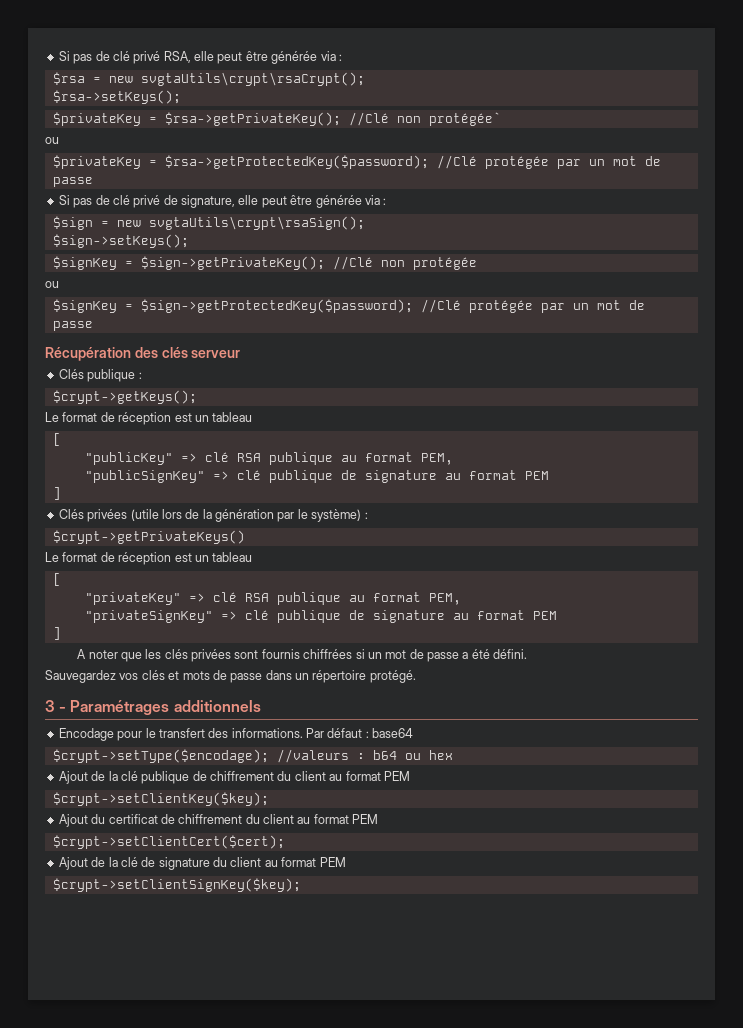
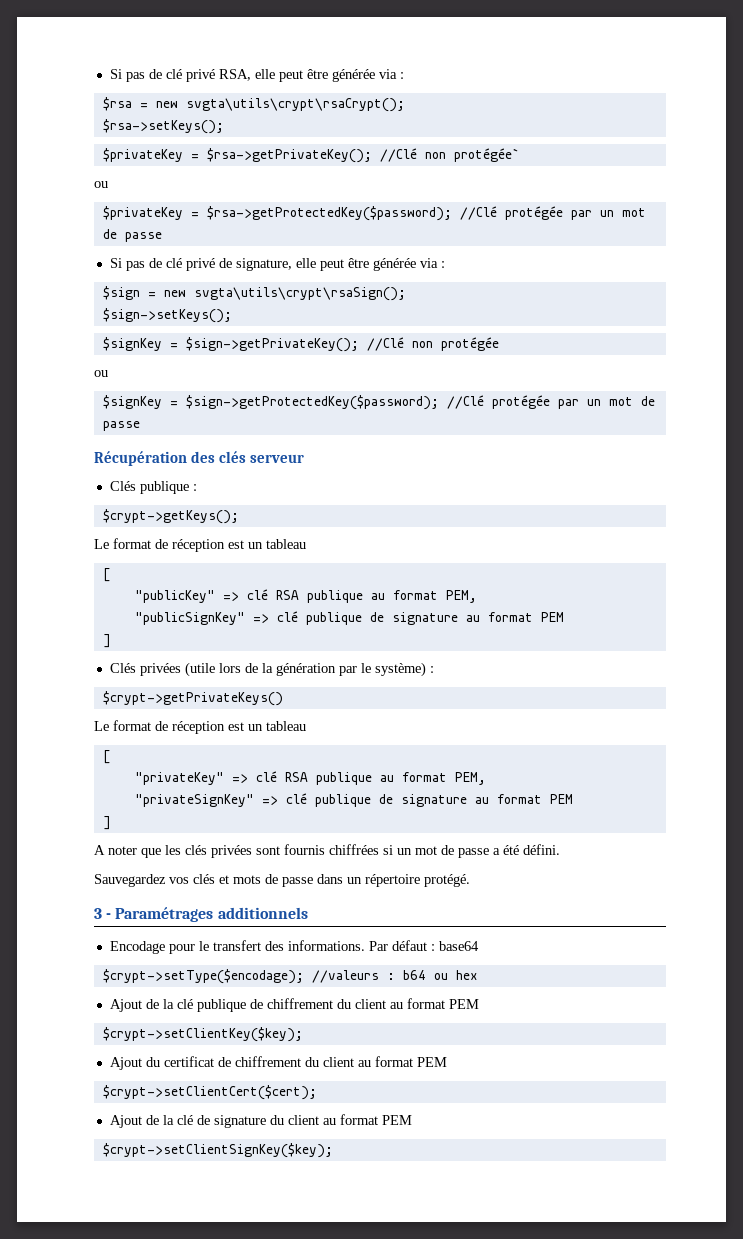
- $rsa = new svgtaUtils\crypt\rsaCrypt();
+ $rsa = new svgta\utils\crypt\rsaCrypt();
- $sign = new svgtaUtils\crypt\rsaSign();
+ $sign = new svgta\utils\crypt\rsaSign();

